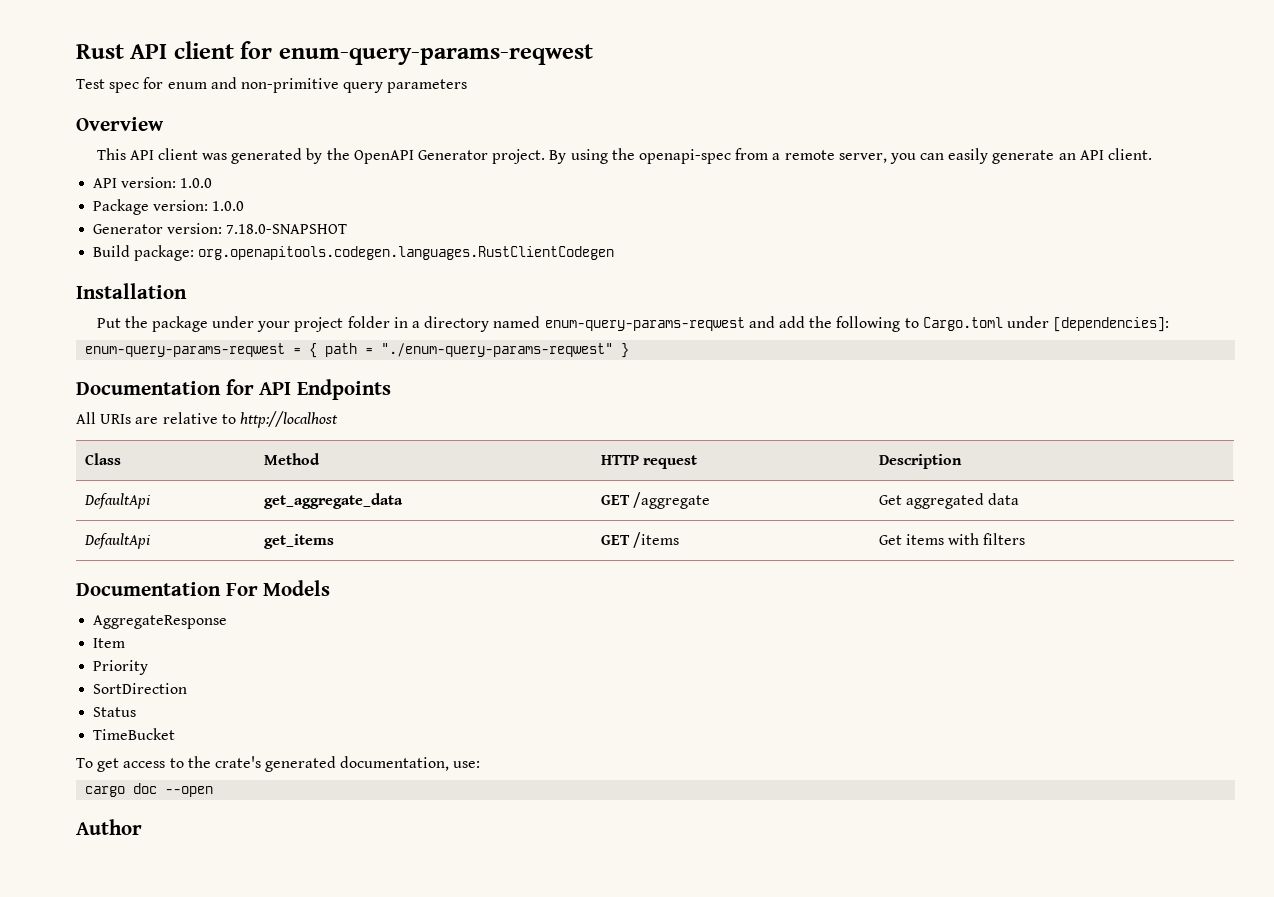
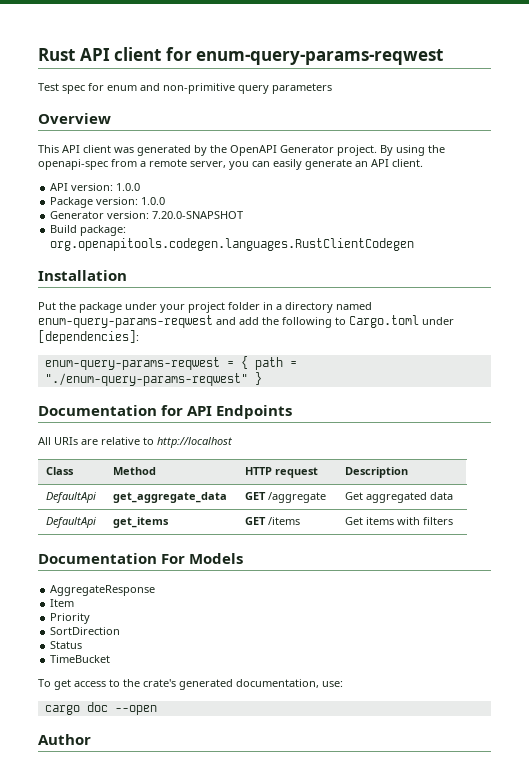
- Generator version: 7.18.0-SNAPSHOT
+ Generator version: 7.20.0-SNAPSHOT

